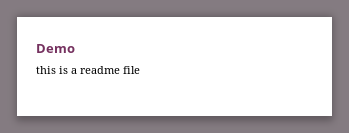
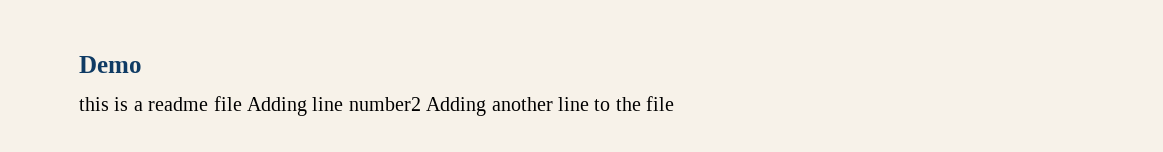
- this is a readme file
+ this is a readme file Adding line number2 Adding another line to the file

